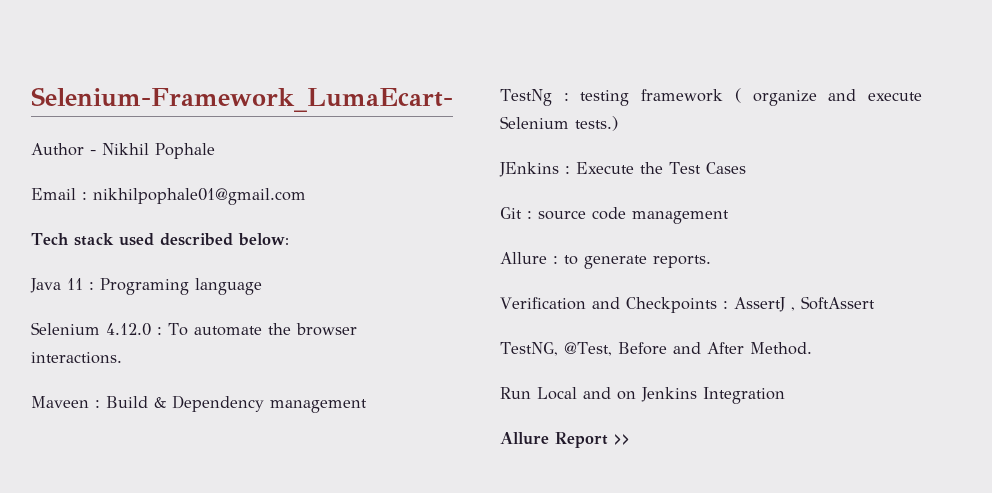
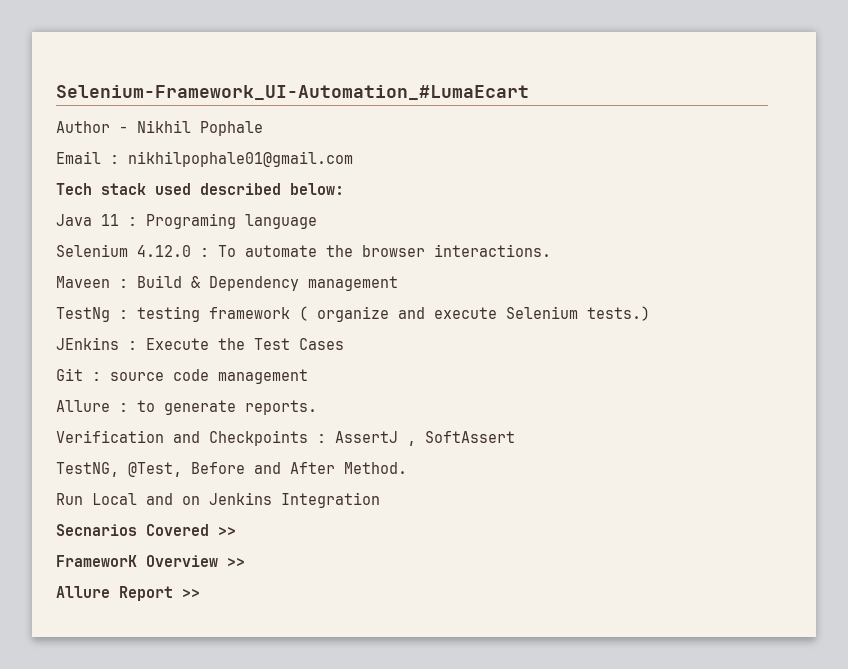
- Selenium-Framework_LumaEcart-
+ Selenium-Framework_UI-Automation_#LumaEcart
+ Secnarios Covered >>
+ FrameworK Overview >>

